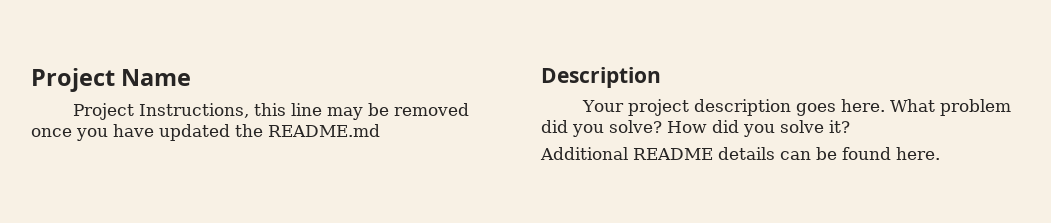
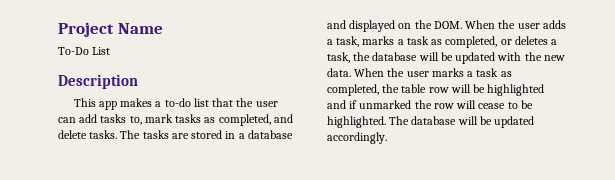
- Project Instructions, this line may be removed once you have updated the README.md
+ To-Do List
  Description
- Your project description goes here. What problem did you solve? How did you solve it?
- Additional README details can be found here.
+ This app makes a to-do list that the user can add tasks to, mark tasks as completed, and delete tasks. The tasks are stored in a database and displayed on the DOM. When the user adds a task, marks a task as completed, or deletes a task, the database will be updated with the new data. When the user marks a task as completed, the table row will be highlighted and if unmarked the row will cease to be highlighted. The database will be updated accordingly.

